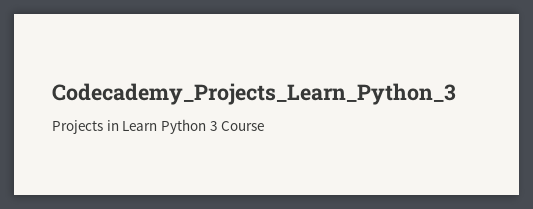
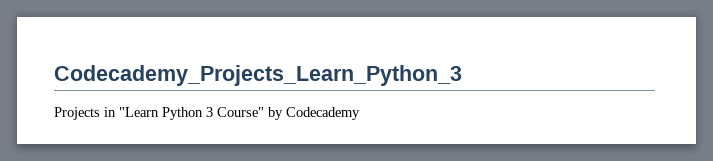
- Projects in Learn Python 3 Course
+ Projects in "Learn Python 3 Course" by Codecademy

